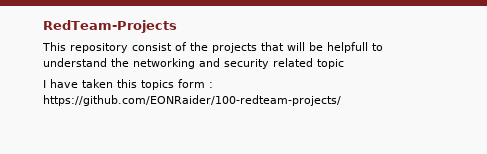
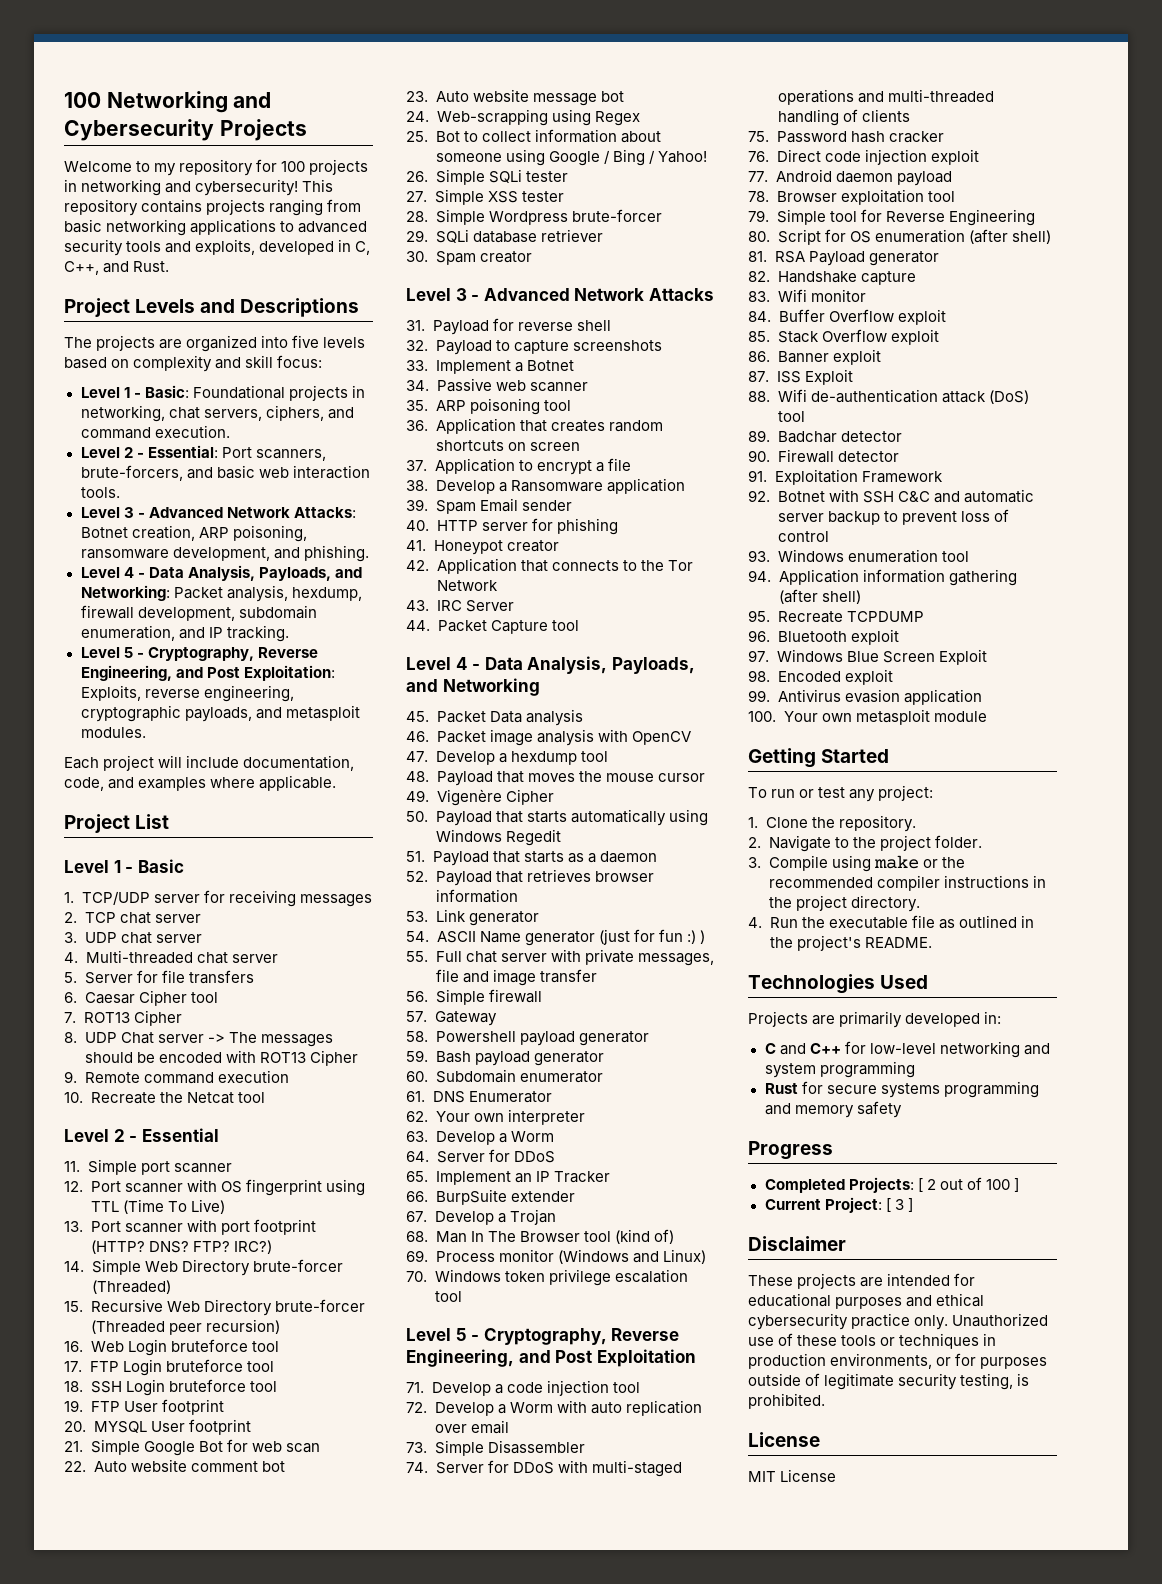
- RedTeam-Projects
- This repository consist of the projects that will be helpfull to understand the networking and security related topic
- I have taken this topics form : https://github.com/EONRaider/100-redteam-projects/
+ 100 Networking and Cybersecurity Projects
+ Welcome to my repository for 100 projects in networking and cybersecurity! This repository contains projects ranging from basic networking applications to advanced security tools and exploits, developed in C, C++, and Rust.
+ Project Levels and Descriptions
+ The projects are organized into five levels based on complexity and skill focus:
+ Level 1 - Basic: Foundational projects in networking, chat servers, ciphers, and command execution.
+ Level 2 - Essential: Port scanners, brute-forcers, and basic web interaction tools.
+ Level 3 - Advanced Network Attacks: Botnet creation, ARP poisoning, ransomware development, and phishing.
+ Level 4 - Data Analysis, Payloads, and Networking: Packet analysis, hexdump, firewall development, subdomain enumeration, and IP tracking.
+ Level 5 - Cryptography, Reverse Engineering, and Post Exploitation: Exploits, reverse engineering, cryptographic payloads, and metasploit modules.
+ Each project will include documentation, code, and examples where applicable.
+ Project List
+ Level 1 - Basic
+ 1. TCP/UDP server for receiving messages
+ 2. TCP chat server
+ 3. UDP chat server
+ 4. Multi-threaded chat server
+ 5. Server for file transfers
+ 6. Caesar Cipher tool
+ 7. ROT13 Cipher
+ 8. UDP Chat server -> The messages should be encoded with ROT13 Cipher
+ 9. Remote command execution
+ 10. Recreate the Netcat tool
+ Level 2 - Essential
+ 11. Simple port scanner
+ 12. Port scanner with OS fingerprint using TTL (Time To Live)
+ 13. Port scanner with port footprint (HTTP? DNS? FTP? IRC?)
+ 14. Simple Web Directory brute-forcer (Threaded)
+ 15. Recursive Web Directory brute-forcer (Threaded peer recursion)
+ 16. Web Login bruteforce tool
+ 17. FTP Login bruteforce tool
+ 18. SSH Login bruteforce tool
+ 19. FTP User footprint
+ 20. MYSQL User footprint
+ 21. Simple Google Bot for web scan
+ 22. Auto website comment bot
+ 23. Auto website message bot
+ 24. Web-scrapping using Regex
+ 25. Bot to collect information about someone using Google / Bing / Yahoo!
+ 26. Simple SQLi tester
+ 27. Simple XSS tester
+ 28. Simple Wordpress brute-forcer
+ 29. SQLi database retriever
+ 30. Spam creator
+ Level 3 - Advanced Network Attacks
+ 31. Payload for reverse shell
+ 32. Payload to capture screenshots
+ 33. Implement a Botnet
+ 34. Passive web scanner
+ 35. ARP poisoning tool
+ 36. Application that creates random shortcuts on screen
+ 37. Application to encrypt a file
+ 38. Develop a Ransomware application
+ 39. Spam Email sender
+ 40. HTTP server for phishing
+ 41. Honeypot creator
+ 42. Application that connects to the Tor Network
+ 43. IRC Server
+ 44. Packet Capture tool
+ Level 4 - Data Analysis, Payloads, and Networking
+ 45. Packet Data analysis
+ 46. Packet image analysis with OpenCV
+ 47. Develop a hexdump tool
+ 48. Payload that moves the mouse cursor
+ 49. Vigenère Cipher
+ 50. Payload that starts automatically using Windows Regedit
+ 51. Payload that starts as a daemon
+ 52. Payload that retrieves browser information
+ 53. Link generator
+ 54. ASCII Name generator (just for fun :) )
+ 55. Full chat server with private messages, file and image transfer
+ 56. Simple firewall
+ 57. Gateway
+ 58. Powershell payload generator
+ 59. Bash payload generator
+ 60. Subdomain enumerator
+ 61. DNS Enumerator
+ 62. Your own interpreter
+ 63. Develop a Worm
+ 64. Server for DDoS
+ 65. Implement an IP Tracker
+ 66. BurpSuite extender
+ 67. Develop a Trojan
+ 68. Man In The Browser tool (kind of)
+ 69. Process monitor (Windows and Linux)
+ 70. Windows token privilege escalation tool
+ Level 5 - Cryptography, Reverse Engineering, and Post Exploitation
+ 71. Develop a code injection tool
+ 72. Develop a Worm with auto replication over email
+ 73. Simple Disassembler
+ 74. Server for DDoS with multi-staged operations and multi-threaded handling of clients
+ 75. Password hash cracker
+ 76. Direct code injection exploit
+ 77. Android daemon payload
+ 78. Browser exploitation tool
+ 79. Simple tool for Reverse Engineering
+ 80. Script for OS enumeration (after shell)
+ 81. RSA Payload generator
+ 82. Handshake capture
+ 83. Wifi monitor
+ 84. Buffer Overflow exploit
+ 85. Stack Overflow exploit
+ 86. Banner exploit
+ 87. ISS Exploit
+ 88. Wifi de-authentication attack (DoS) tool
+ 89. Badchar detector
+ 90. Firewall detector
+ 91. Exploitation Framework
+ 92. Botnet with SSH C&C and automatic server backup to prevent loss of control
+ 93. Windows enumeration tool
+ 94. Application information gathering (after shell)
+ 95. Recreate TCPDUMP
+ 96. Bluetooth exploit
+ 97. Windows Blue Screen Exploit
+ 98. Encoded exploit
+ 99. Antivirus evasion application
+ 100. Your own metasploit module
+ Getting Started
+ To run or test any project:
+ 1. Clone the repository.
+ 2. Navigate to the project folder.
+ 3. Compile using make or the recommended compiler instructions in the project directory.
+ 4. Run the executable file as outlined in the project's README.
+ Technologies Used
+ Projects are primarily developed in:
+ C and C++ for low-level networking and system programming
+ Rust for secure systems programming and memory safety
+ Progress
+ Completed Projects: [ 2 out of 100 ]
+ Current Project: [ 3 ]
+ Disclaimer
+ These projects are intended for educational purposes and ethical cybersecurity practice only. Unauthorized use of these tools or techniques in production environments, or for purposes outside of legitimate security testing, is prohibited.
+ License
+ MIT License

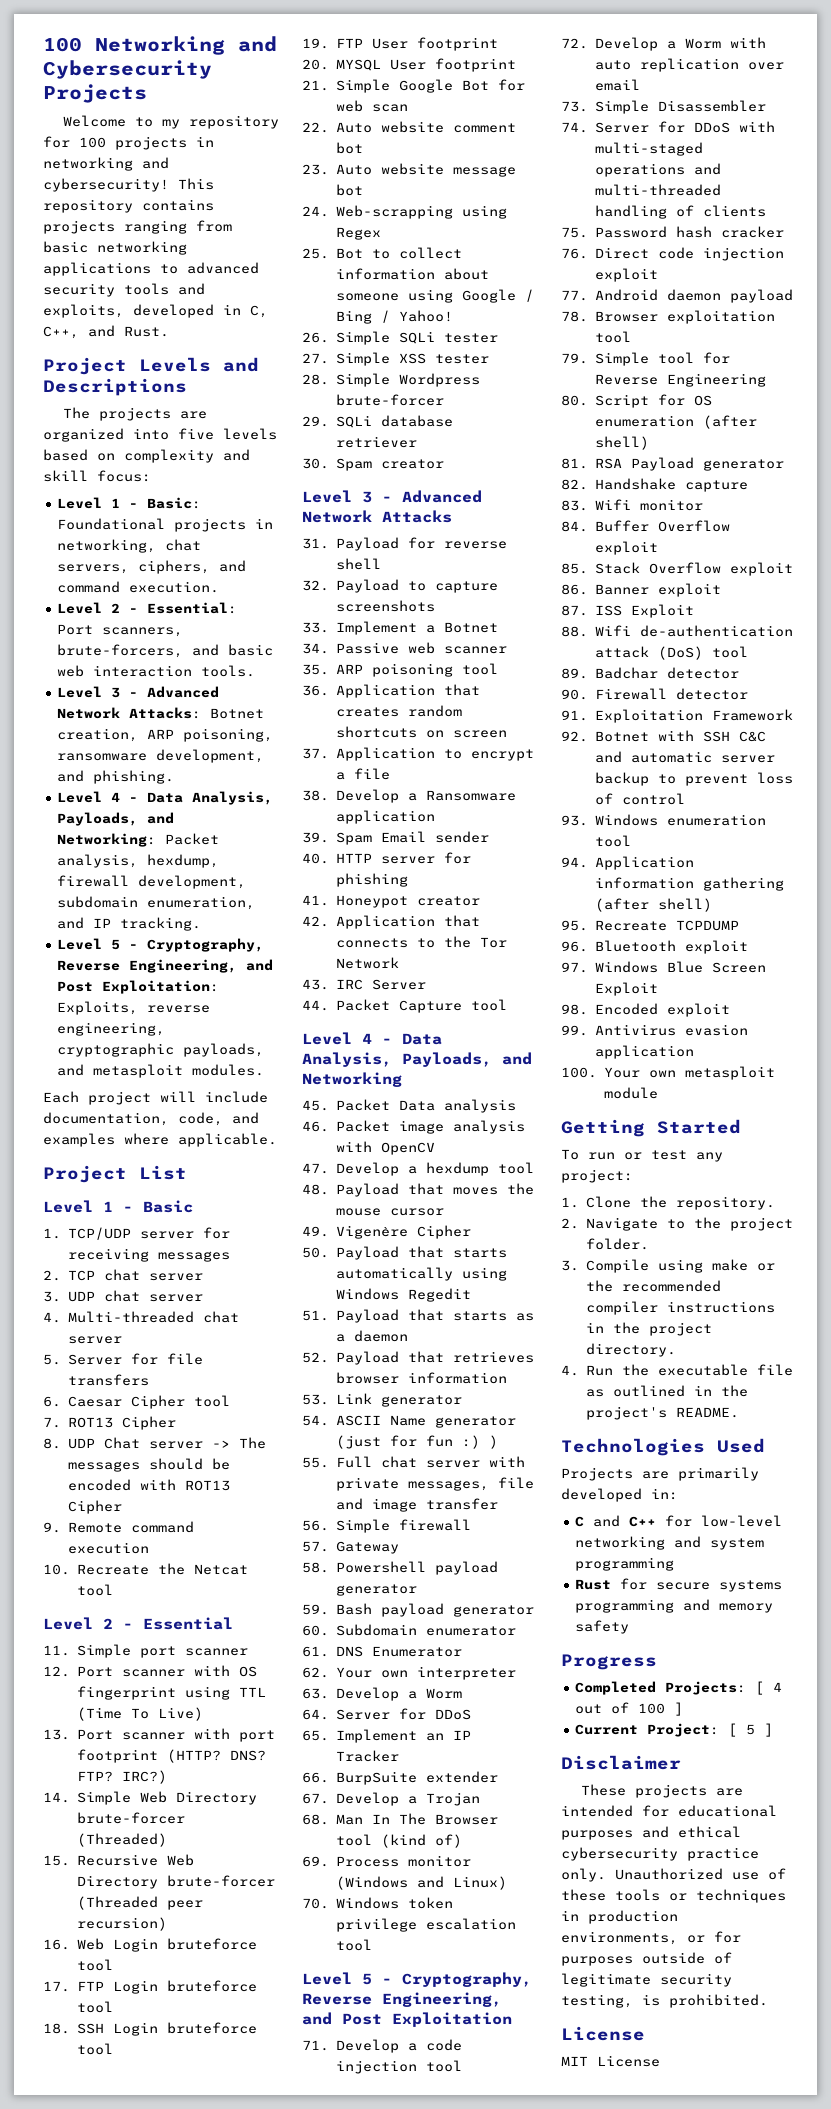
- Completed Projects: [ 2 out of 100 ]
+ Completed Projects: [ 4 out of 100 ]
- Current Project: [ 3 ]
+ Current Project: [ 5 ]

